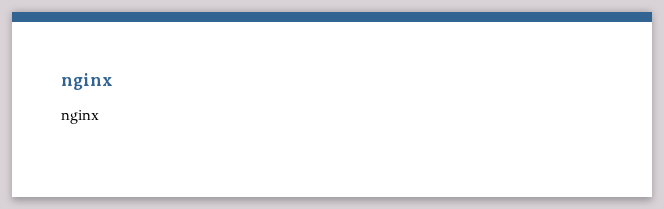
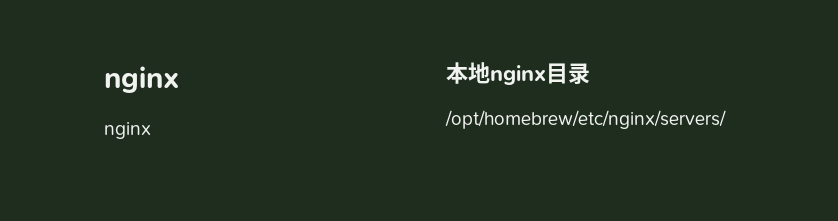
+ 本地nginx目录
+ /opt/homebrew/etc/nginx/servers/

